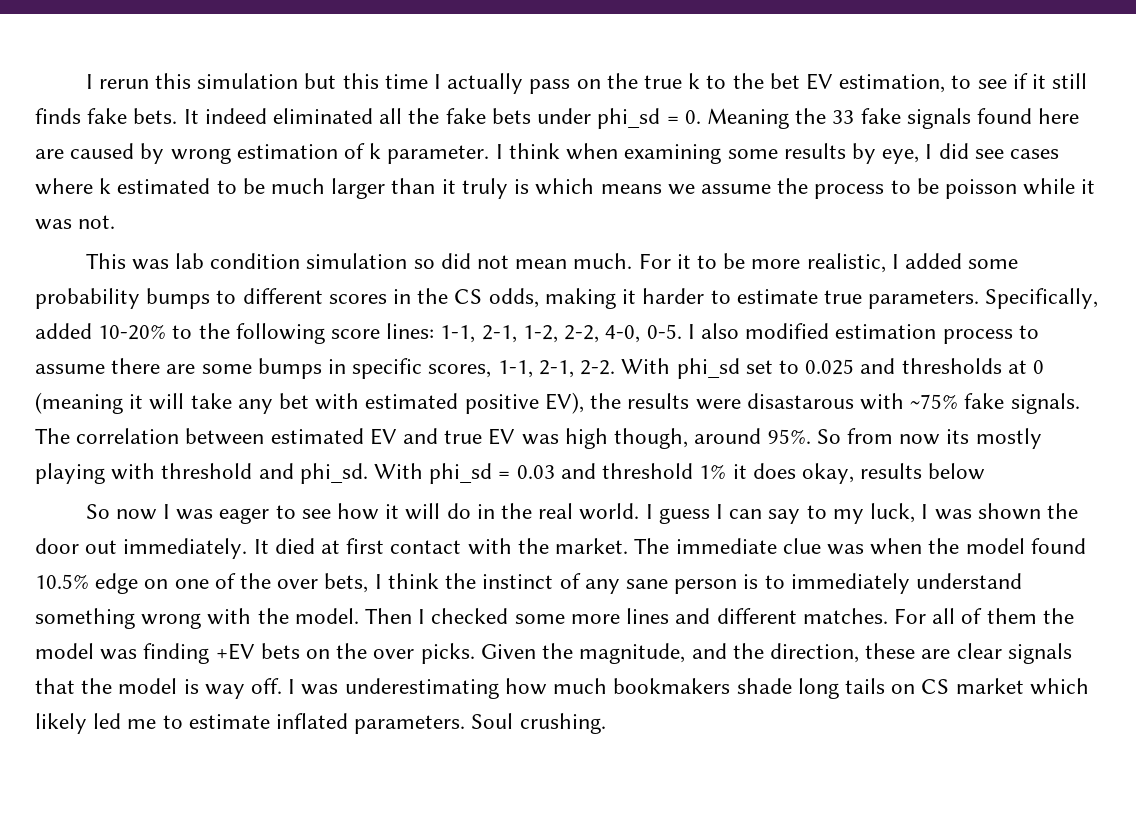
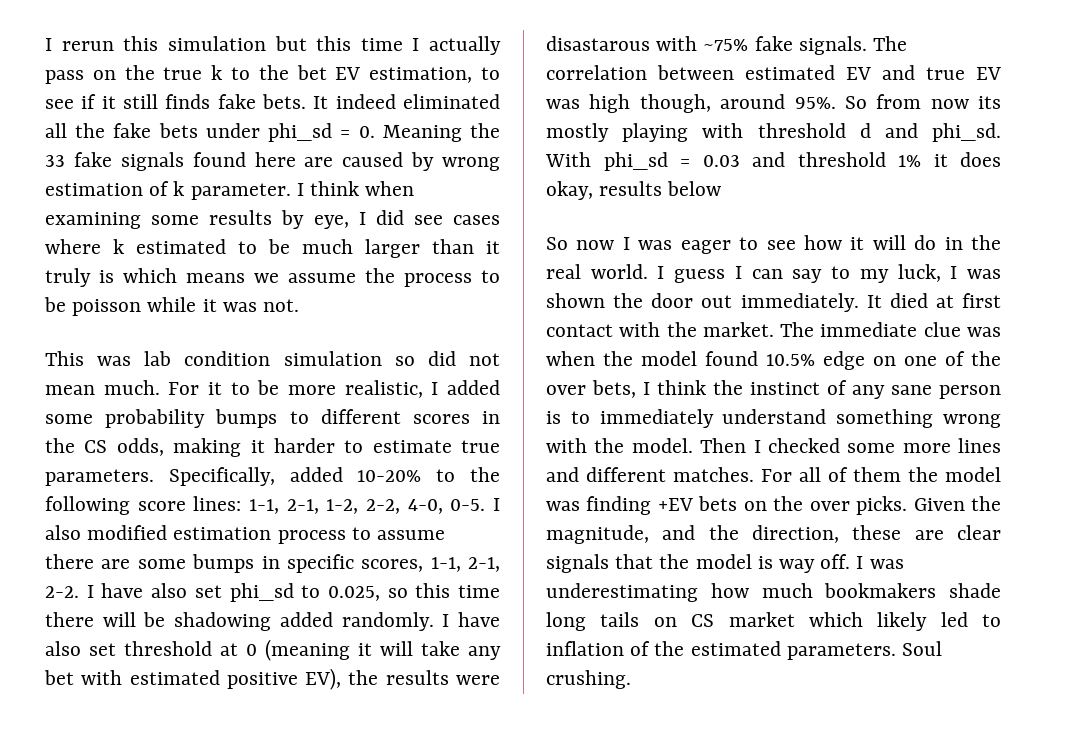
- With phi_sd set to 0.025 and thresholds at 0 (meaning it will take any bet with estimated positive EV), the results were disastarous with ~75% fake signals.
+ I have also set phi_sd to 0.025, so this time there will be shadowing added randomly. I have also set threshold at 0 (meaning it will take any bet with estimated positive EV), the results were disastarous with ~75% fake signals.
- So from now its mostly playing with threshold and phi_sd.
+ So from now its mostly playing with threshold d and phi_sd.
- I was underestimating how much bookmakers shade long tails on CS market which likely led me to estimate inflated parameters.
+ I was underestimating how much bookmakers shade long tails on CS market which likely led to inflation of the estimated parameters.

